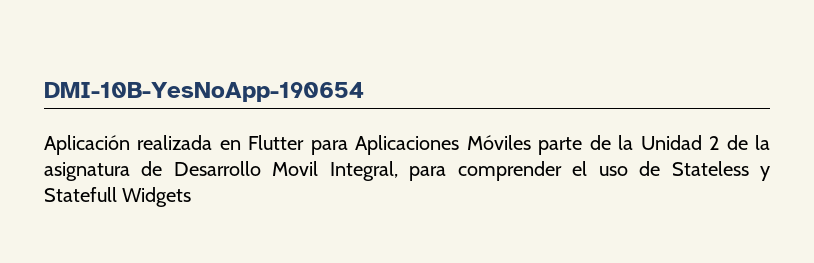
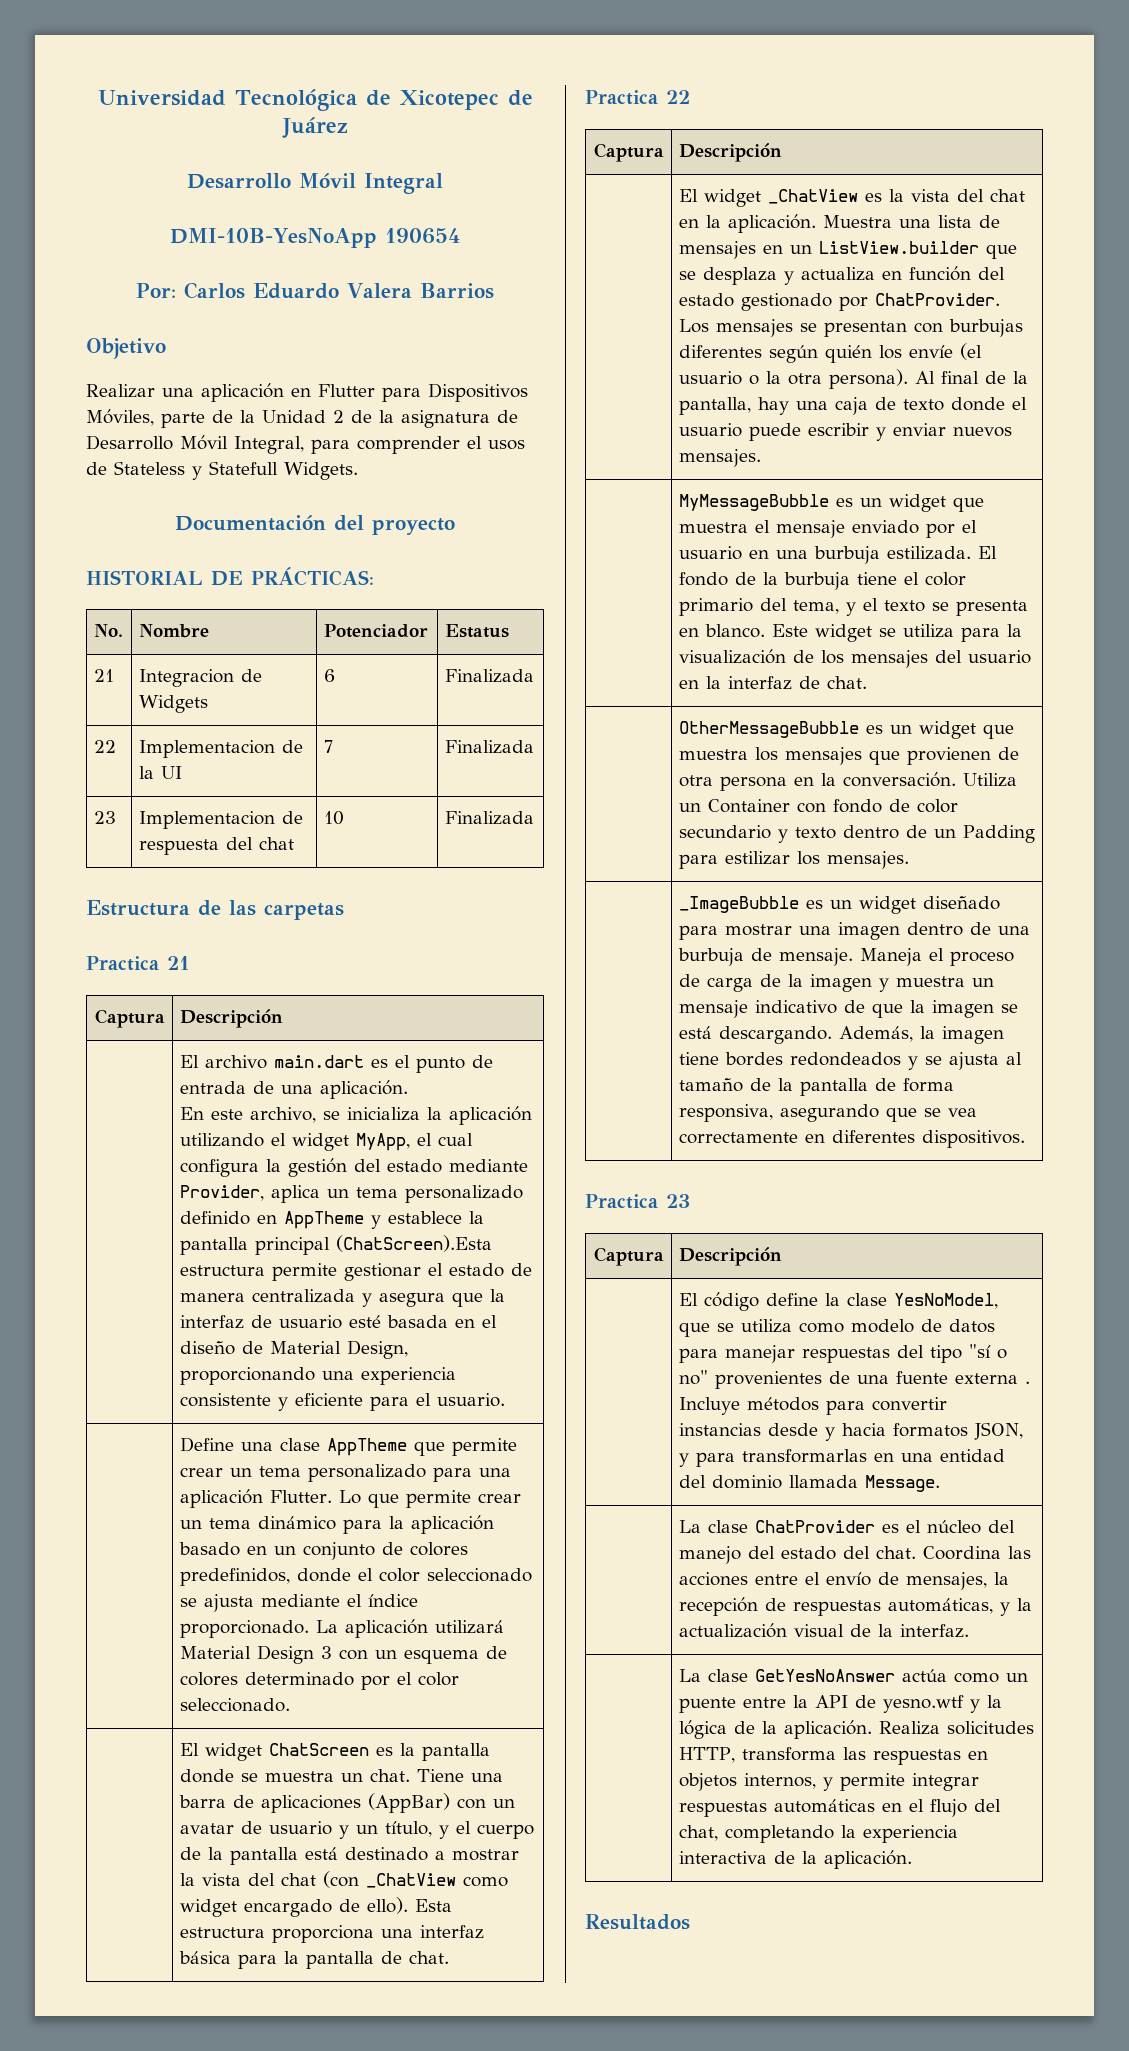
- DMI-10B-YesNoApp-190654
- Aplicación realizada en Flutter para Aplicaciones Móviles parte de la Unidad 2 de la asignatura de Desarrollo Movil Integral, para comprender el uso de Stateless y Statefull Widgets
+ Universidad Tecnológica de Xicotepec de Juárez
+ Desarrollo Móvil Integral
+ DMI-10B-YesNoApp 190654
+ Por: Carlos Eduardo Valera Barrios
+ Objetivo
+ Realizar una aplicación en Flutter para Dispositivos Móviles, parte de la Unidad 2 de la asignatura de Desarrollo Móvil Integral, para comprender el usos de Stateless y Statefull Widgets.
+ Documentación del proyecto
+ HISTORIAL DE PRÁCTICAS:
+ No. | Nombre | Potenciador | Estatus
+ 21 | Integracion de Widgets | 6 | Finalizada
+ 22 | Implementacion de la UI | 7 | Finalizada
+ 23 | Implementacion de respuesta del chat | 10 | Finalizada
+ Estructura de las carpetas
+ Practica 21
+ Captura | Descripción
+ | El archivo main.dart es el punto de entrada de una aplicación.
+ En este archivo, se inicializa la aplicación utilizando el widget MyApp, el cual configura la gestión del estado mediante Provider, aplica un tema personalizado definido en AppTheme y establece la pantalla principal (ChatScreen).Esta estructura permite gestionar el estado de manera centralizada y asegura que la interfaz de usuario esté basada en el diseño de Material Design, proporcionando una experiencia consistente y eficiente para el usuario.
+ | Define una clase AppTheme que permite crear un tema personalizado para una aplicación Flutter. Lo que permite crear un tema dinámico para la aplicación basado en un conjunto de colores predefinidos, donde el color seleccionado se ajusta mediante el índice proporcionado. La aplicación utilizará Material Design 3 con un esquema de colores determinado por el color seleccionado.
+ | El widget ChatScreen es la pantalla donde se muestra un chat. Tiene una barra de aplicaciones (AppBar) con un avatar de usuario y un título, y el cuerpo de la pantalla está destinado a mostrar la vista del chat (con _ChatView como widget encargado de ello). Esta estructura proporciona una interfaz básica para la pantalla de chat.
+ Practica 22
+ Captura | Descripción
+ | El widget _ChatView es la vista del chat en la aplicación. Muestra una lista de mensajes en un ListView.builder que se desplaza y actualiza en función del estado gestionado por ChatProvider. Los mensajes se presentan con burbujas diferentes según quién los envíe (el usuario o la otra persona). Al final de la pantalla, hay una caja de texto donde el usuario puede escribir y enviar nuevos mensajes.
+ | MyMessageBubble es un widget que muestra el mensaje enviado por el usuario en una burbuja estilizada. El fondo de la burbuja tiene el color primario del tema, y el texto se presenta en blanco. Este widget se utiliza para la visualización de los mensajes del usuario en la interfaz de chat.
+ | OtherMessageBubble es un widget que muestra los mensajes que provienen de otra persona en la conversación. Utiliza un Container con fondo de color secundario y texto dentro de un Padding para estilizar los mensajes.
+ | _ImageBubble es un widget diseñado para mostrar una imagen dentro de una burbuja de mensaje. Maneja el proceso de carga de la imagen y muestra un mensaje indicativo de que la imagen se está descargando. Además, la imagen tiene bordes redondeados y se ajusta al tamaño de la pantalla de forma responsiva, asegurando que se vea correctamente en diferentes dispositivos.
+ Practica 23
+ Captura | Descripción
+ | El código define la clase YesNoModel, que se utiliza como modelo de datos para manejar respuestas del tipo "sí o no" provenientes de una fuente externa . Incluye métodos para convertir instancias desde y hacia formatos JSON, y para transformarlas en una entidad del dominio llamada Message.
+ | La clase ChatProvider es el núcleo del manejo del estado del chat. Coordina las acciones entre el envío de mensajes, la recepción de respuestas automáticas, y la actualización visual de la interfaz.
+ | La clase GetYesNoAnswer actúa como un puente entre la API de yesno.wtf y la lógica de la aplicación. Realiza solicitudes HTTP, transforma las respuestas en objetos internos, y permite integrar respuestas automáticas en el flujo del chat, completando la experiencia interactiva de la aplicación.
+ Resultados

